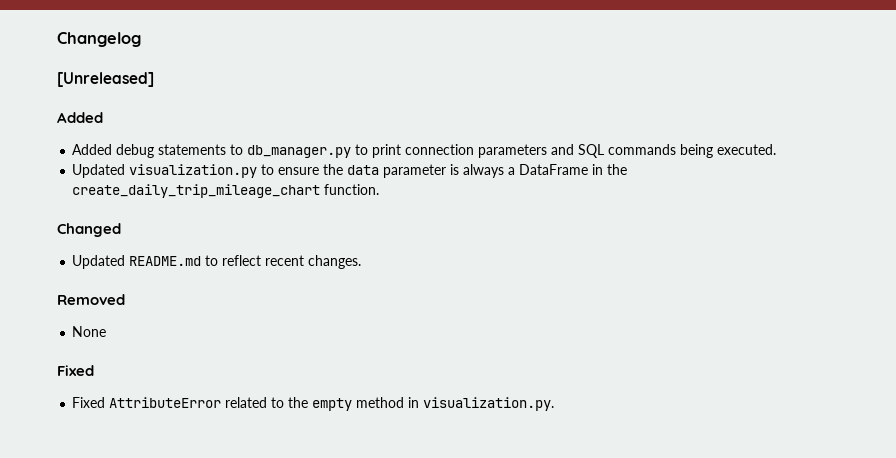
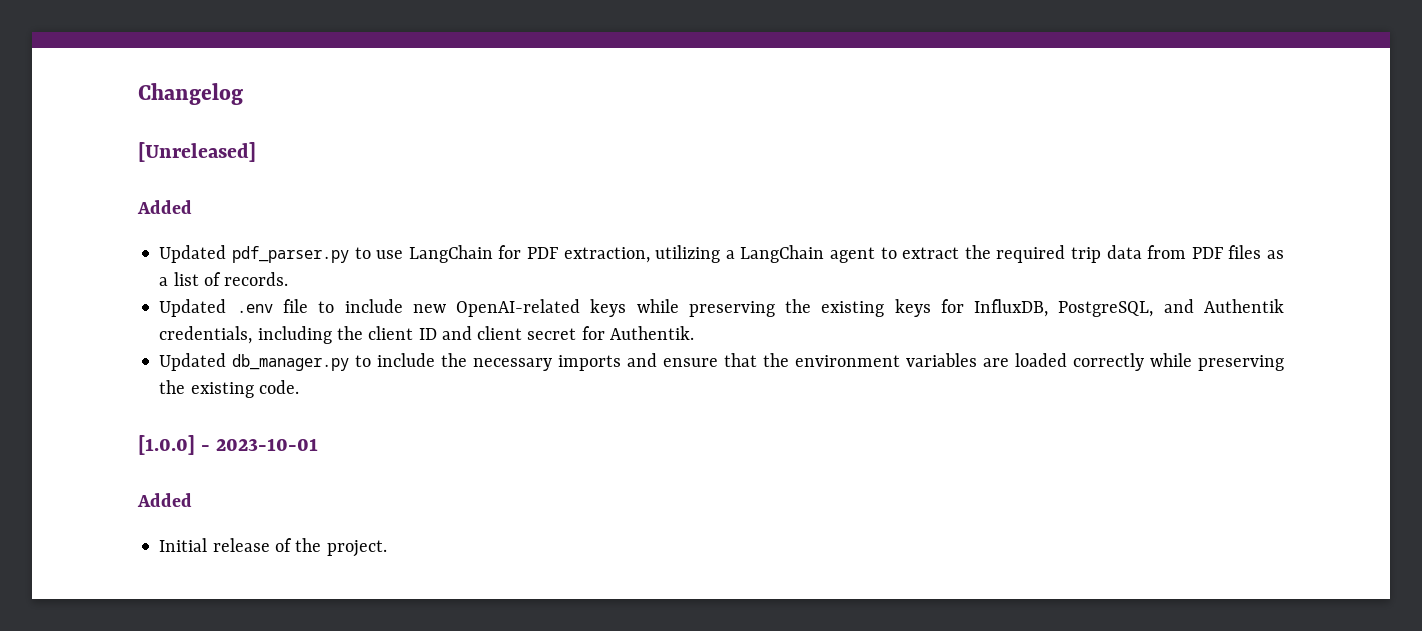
- Added debug statements to db_manager.py to print connection parameters and SQL commands being executed.
- Updated visualization.py to ensure the data parameter is always a DataFrame in the create_daily_trip_mileage_chart function.
- Changed
- Updated README.md to reflect recent changes.
- Removed
- None
- Fixed
- Fixed AttributeError related to the empty method in visualization.py.
+ Updated pdf_parser.py to use LangChain for PDF extraction, utilizing a LangChain agent to extract the required trip data from PDF files as a list of records.
+ Updated .env file to include new OpenAI-related keys while preserving the existing keys for InfluxDB, PostgreSQL, and Authentik credentials, including the client ID and client secret for Authentik.
+ Updated db_manager.py to include the necessary imports and ensure that the environment variables are loaded correctly while preserving the existing code.
+ [1.0.0] - 2023-10-01
+ Added
+ Initial release of the project.

